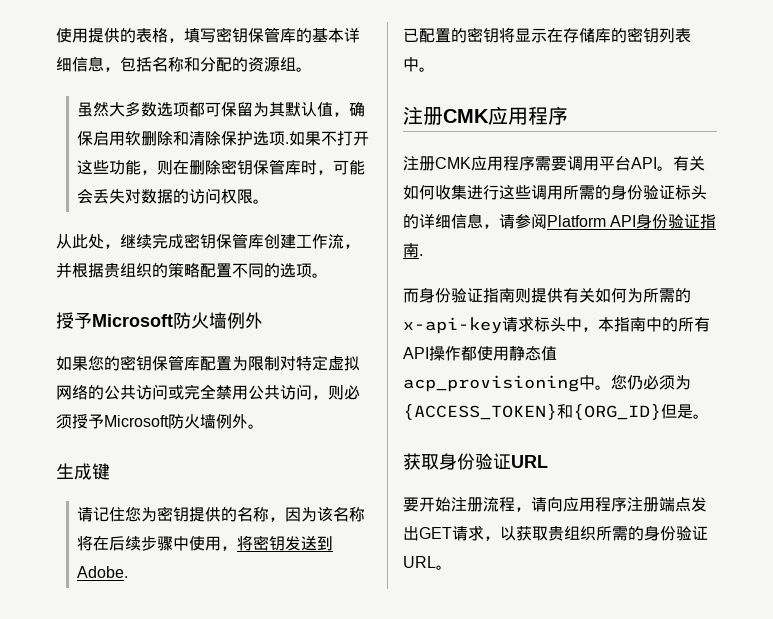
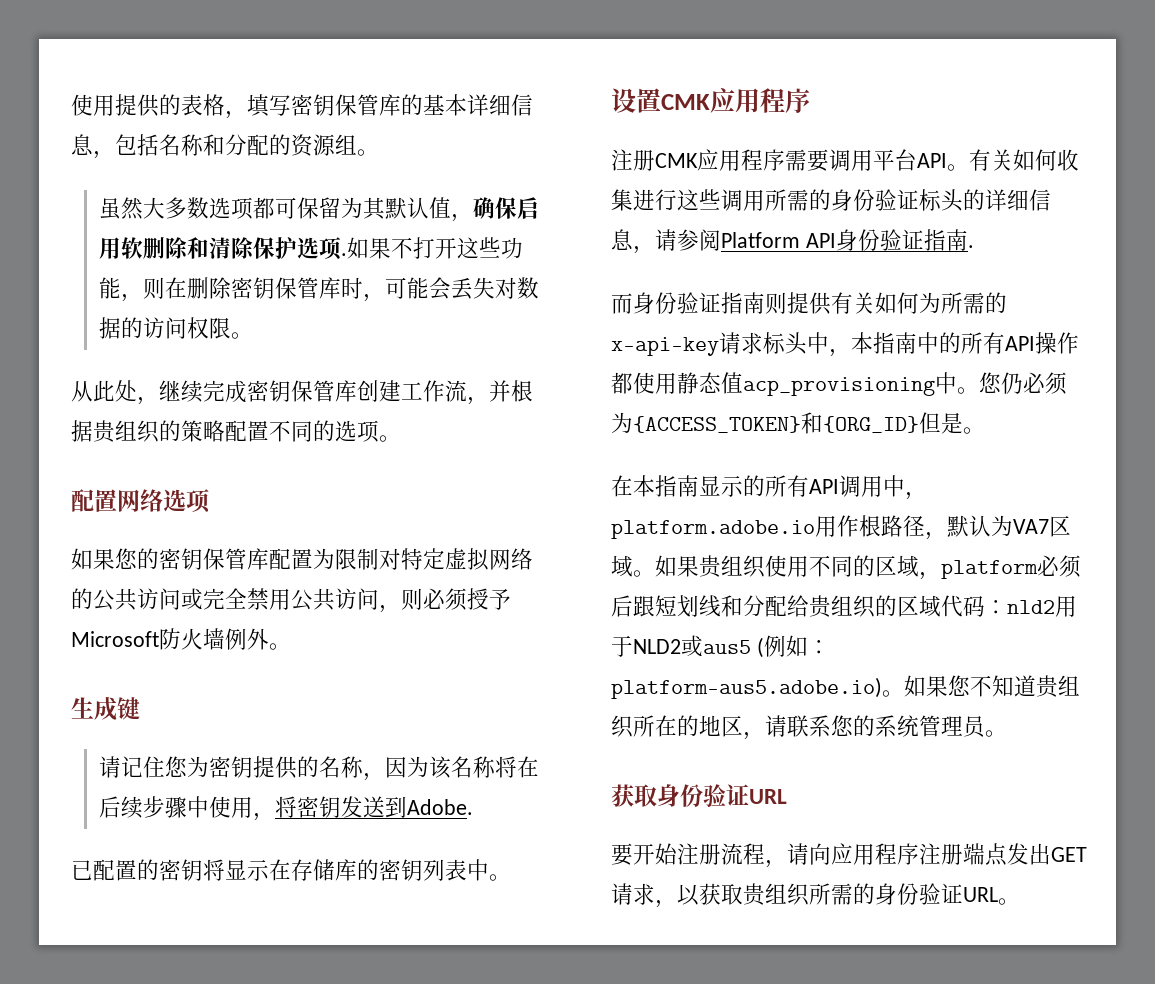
  从此处，继续完成密钥保管库创建工作流，并根据贵组织的策略配置不同的选项。
- 授予Microsoft防火墙例外
+ 配置网络选项
  已配置的密钥将显示在存储库的密钥列表中。
- 注册CMK应用程序
+ 设置CMK应用程序
+ 在本指南显示的所有API调用中，platform.adobe.io用作根路径，默认为VA7区域。如果贵组织使用不同的区域，platform必须后跟短划线和分配给贵组织的区域代码：nld2用于NLD2或aus5 (例如：platform-aus5.adobe.io)。如果您不知道贵组织所在的地区，请联系您的系统管理员。

